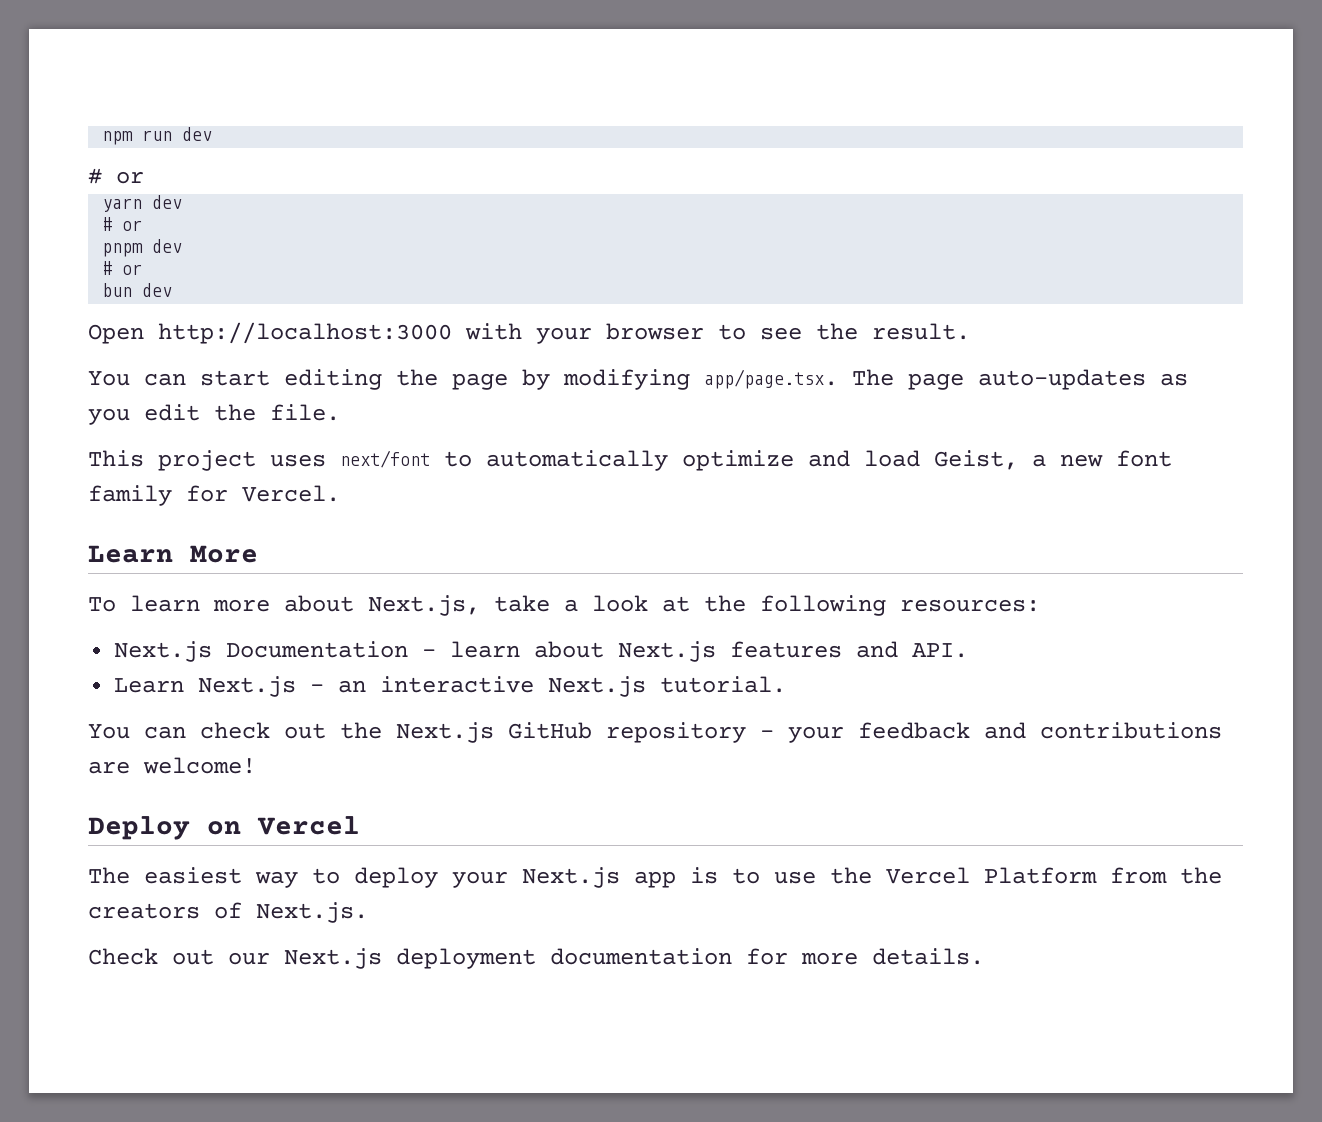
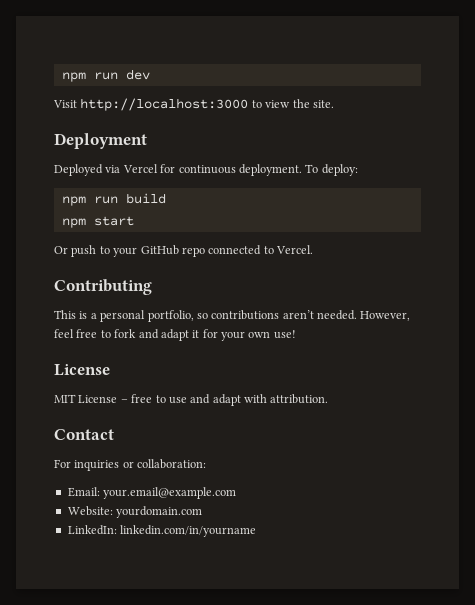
  npm run dev
- # or
- yarn dev
- # or
- pnpm dev
- # or
- bun dev
- Open http://localhost:3000 with your browser to see the result.
- You can start editing the page by modifying app/page.tsx. The page auto-updates as you edit the file.
- This project uses next/font to automatically optimize and load Geist, a new font family for Vercel.
- Learn More
- To learn more about Next.js, take a look at the following resources:
- Next.js Documentation - learn about Next.js features and API.
- Learn Next.js - an interactive Next.js tutorial.
- You can check out the Next.js GitHub repository - your feedback and contributions are welcome!
- Deploy on Vercel
- The easiest way to deploy your Next.js app is to use the Vercel Platform from the creators of Next.js.
- Check out our Next.js deployment documentation for more details.
+ Visit http://localhost:3000 to view the site.
+ Deployment
+ Deployed via Vercel for continuous deployment. To deploy:
+ npm run build
+ npm start
+ Or push to your GitHub repo connected to Vercel.
+ Contributing
+ This is a personal portfolio, so contributions aren’t needed. However, feel free to fork and adapt it for your own use!
+ License
+ MIT License – free to use and adapt with attribution.
+ Contact
+ For inquiries or collaboration:
+ Email: your.email@example.com
+ Website: yourdomain.com
+ LinkedIn: linkedin.com/in/yourname

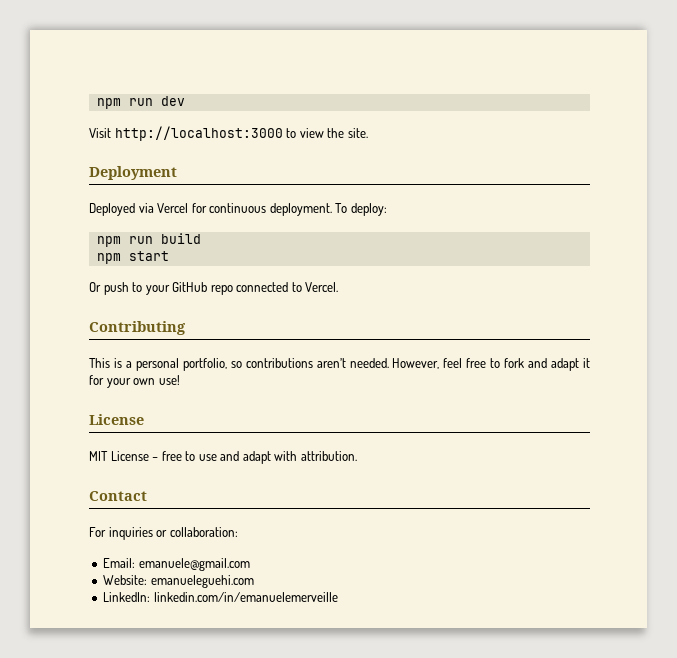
- Email: your.email@example.com
+ Email: emanuele@gmail.com
- Website: yourdomain.com
+ Website: emanueleguehi.com
- LinkedIn: linkedin.com/in/yourname
+ LinkedIn: linkedin.com/in/emanuelemerveille

